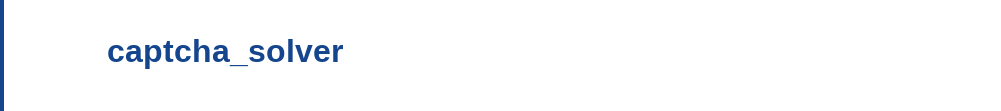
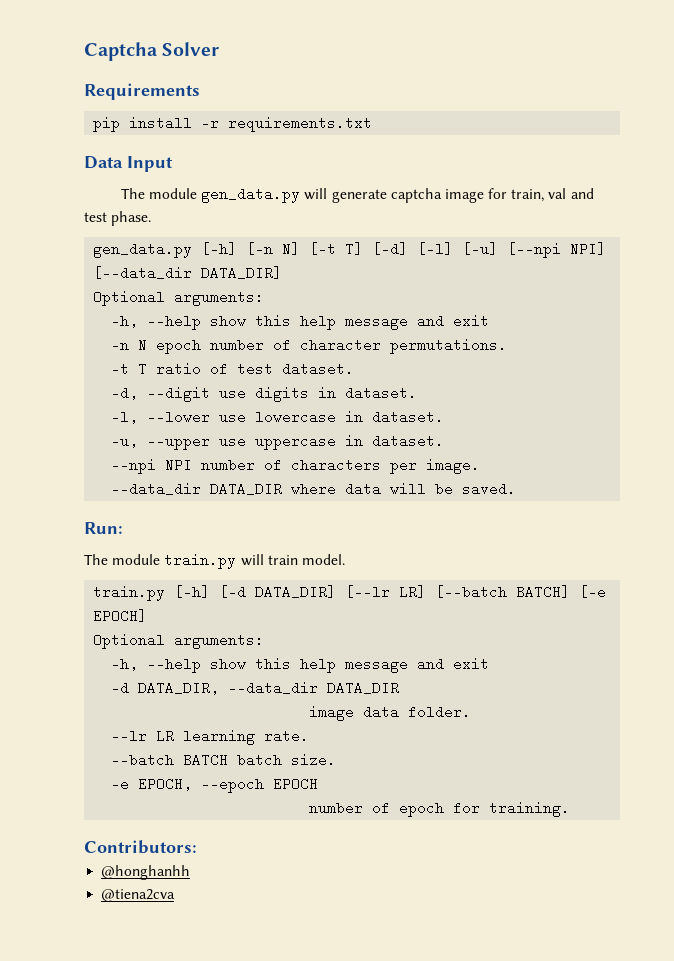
- captcha_solver
+ Captcha Solver
+ Requirements
+ pip install -r requirements.txt
+ Data Input
+ The module gen_data.py will generate captcha image for train, val and test phase.
+ gen_data.py [-h] [-n N] [-t T] [-d] [-l] [-u] [--npi NPI] [--data_dir DATA_DIR]
+ Optional arguments:
+ -h, --help show this help message and exit
+ -n N epoch number of character permutations.
+ -t T ratio of test dataset.
+ -d, --digit use digits in dataset.
+ -l, --lower use lowercase in dataset.
+ -u, --upper use uppercase in dataset.
+ --npi NPI number of characters per image.
+ --data_dir DATA_DIR where data will be saved.
+ Run:
+ The module train.py will train model.
+ train.py [-h] [-d DATA_DIR] [--lr LR] [--batch BATCH] [-e EPOCH]
+ Optional arguments:
+ -h, --help show this help message and exit
+ -d DATA_DIR, --data_dir DATA_DIR
+ image data folder.
+ --lr LR learning rate.
+ --batch BATCH batch size.
+ -e EPOCH, --epoch EPOCH
+ number of epoch for training.
+ Contributors:
+ @honghanhh
+ @tiena2cva

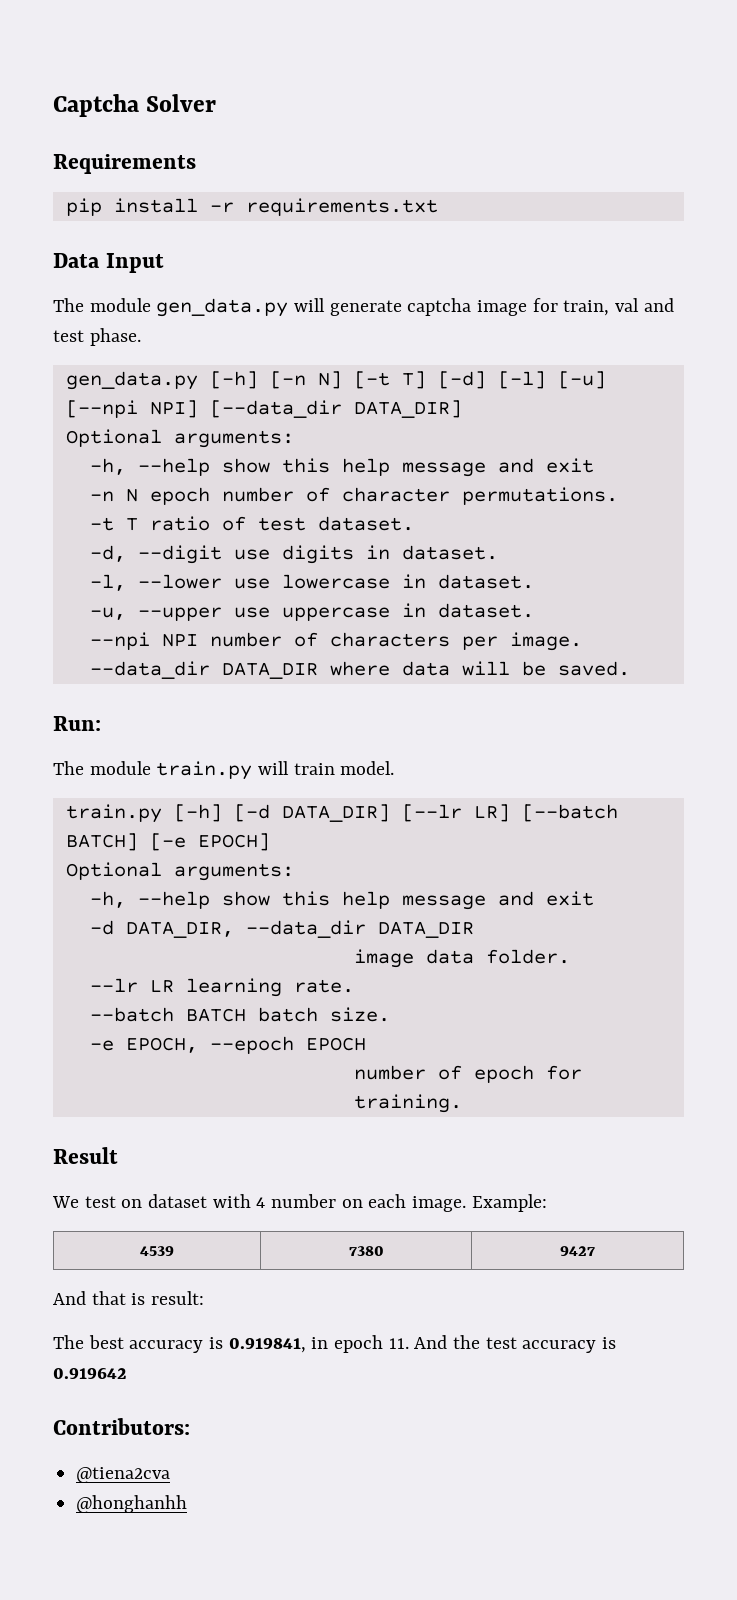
+ Result
+ We test on dataset with 4 number on each image. Example:
+ 4539 | 7380 | 9427
+ And that is result:
+ The best accuracy is 0.919841, in epoch 11. And the test accuracy is 0.919642
+ @tiena2cva
- @tiena2cva

